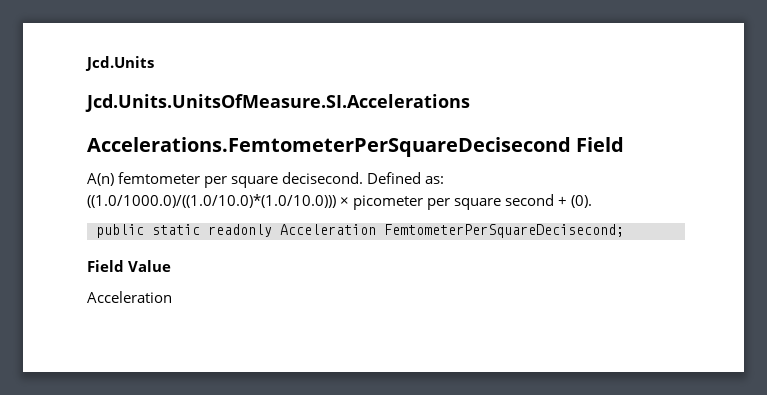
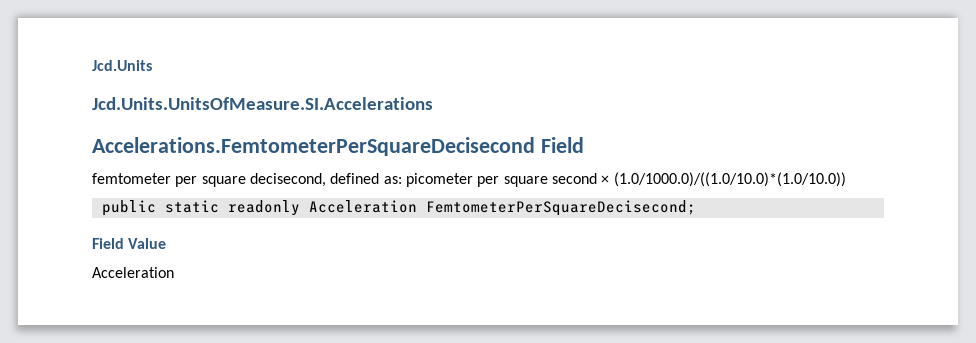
- A(n) femtometer per square decisecond. Defined as: ((1.0/1000.0)/((1.0/10.0)*(1.0/10.0))) × picometer per square second + (0).
+ femtometer per square decisecond, defined as: picometer per square second × (1.0/1000.0)/((1.0/10.0)*(1.0/10.0))

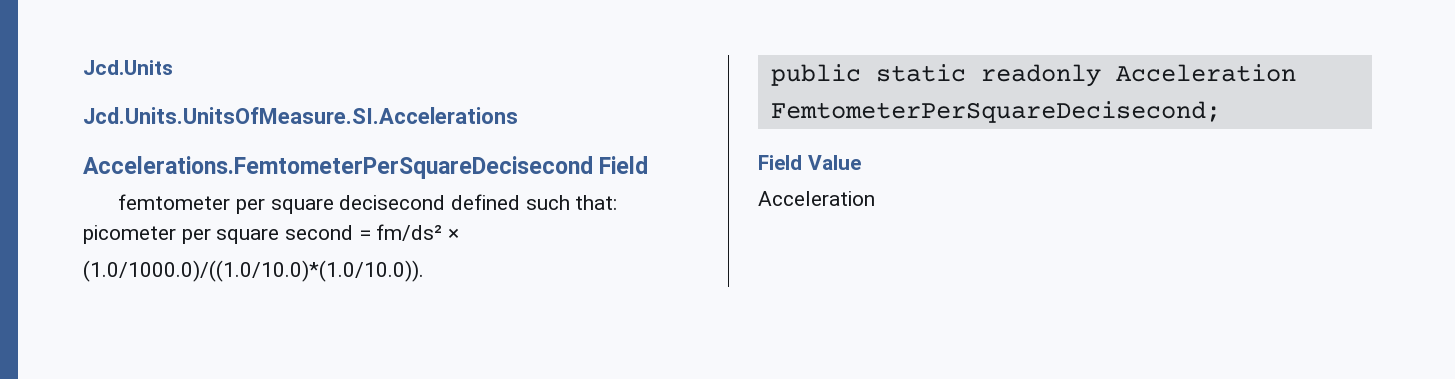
- femtometer per square decisecond, defined as: picometer per square second × (1.0/1000.0)/((1.0/10.0)*(1.0/10.0))
+ femtometer per square decisecond defined such that: picometer per square second = fm/ds² ×
+ (1.0/1000.0)/((1.0/10.0)*(1.0/10.0)).

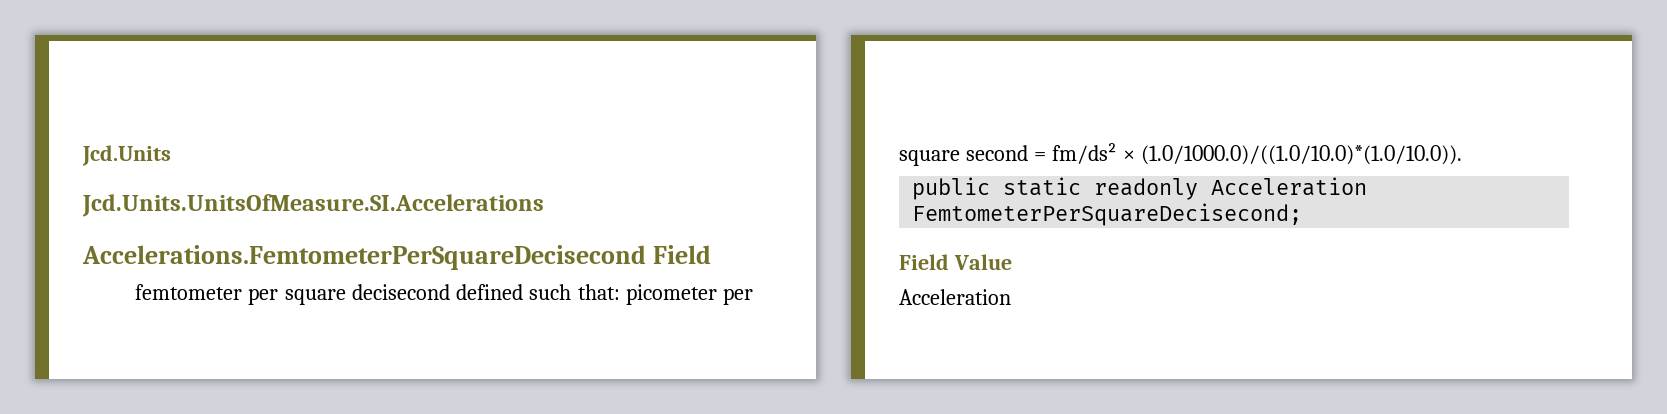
- femtometer per square decisecond defined such that: picometer per square second = fm/ds² ×
- (1.0/1000.0)/((1.0/10.0)*(1.0/10.0)).
+ femtometer per square decisecond defined such that: picometer per square second = fm/ds² × (1.0/1000.0)/((1.0/10.0)*(1.0/10.0)).

